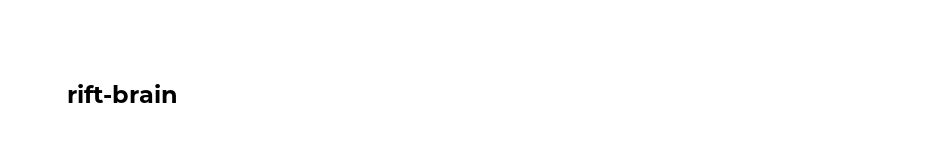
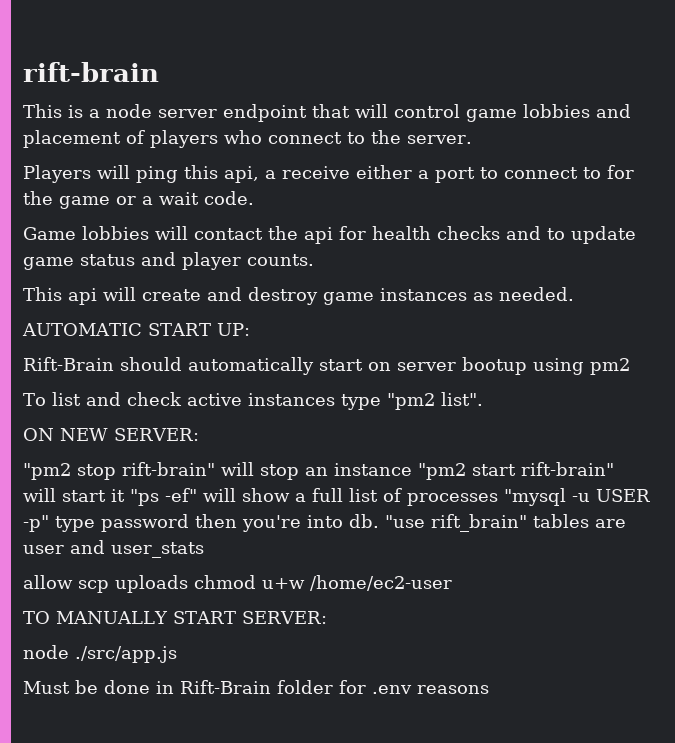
+ This is a node server endpoint that will control game lobbies and placement of players who connect to the server.
+ Players will ping this api, a receive either a port to connect to for the game or a wait code.
+ Game lobbies will contact the api for health checks and to update game status and player counts.
+ This api will create and destroy game instances as needed.
+ AUTOMATIC START UP:
+ Rift-Brain should automatically start on server bootup using pm2
+ To list and check active instances type "pm2 list".
+ ON NEW SERVER:
+ "pm2 stop rift-brain" will stop an instance "pm2 start rift-brain" will start it "ps -ef" will show a full list of processes "mysql -u USER -p" type password then you're into db. "use rift_brain" tables are user and user_stats
+ allow scp uploads chmod u+w /home/ec2-user
+ TO MANUALLY START SERVER:
+ node ./src/app.js
+ Must be done in Rift-Brain folder for .env reasons

